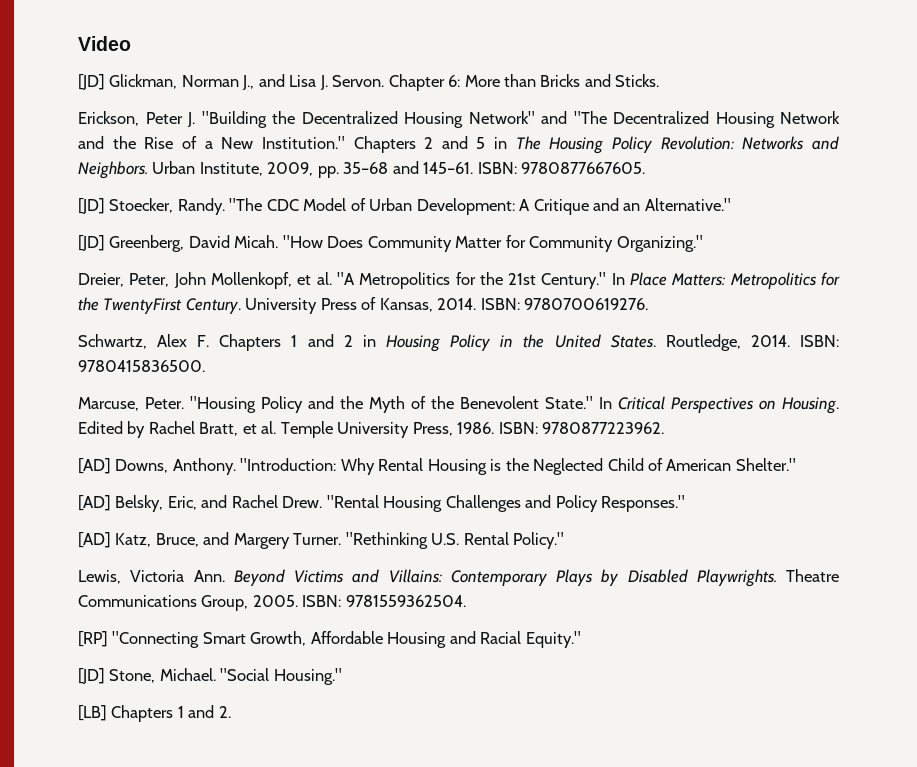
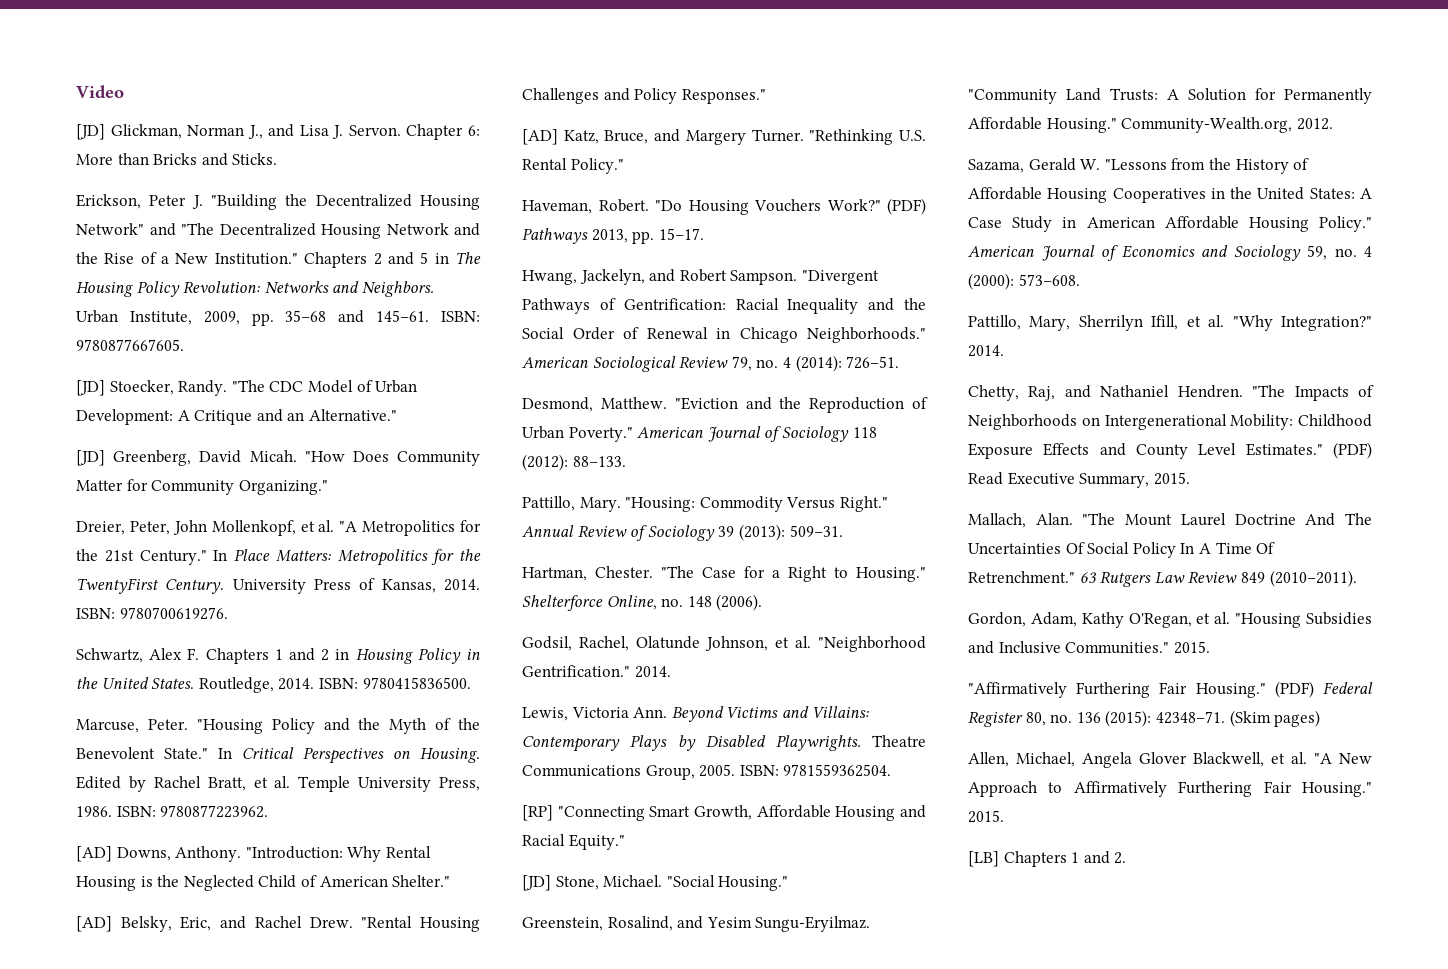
+ Haveman, Robert. "Do Housing Vouchers Work?" (PDF) Pathways 2013, pp. 15–17.
+ Hwang, Jackelyn, and Robert Sampson. "Divergent Pathways of Gentrification: Racial Inequality and the Social Order of Renewal in Chicago Neighborhoods." American Sociological Review 79, no. 4 (2014): 726–51.
+ Desmond, Matthew. "Eviction and the Reproduction of Urban Poverty." American Journal of Sociology 118 (2012): 88–133.
+ Pattillo, Mary. "Housing: Commodity Versus Right." Annual Review of Sociology 39 (2013): 509–31.
+ Hartman, Chester. "The Case for a Right to Housing." Shelterforce Online, no. 148 (2006).
+ Godsil, Rachel, Olatunde Johnson, et al. "Neighborhood Gentrification." 2014.
+ Greenstein, Rosalind, and Yesim Sungu-Eryilmaz. "Community Land Trusts: A Solution for Permanently Affordable Housing." Community-Wealth.org, 2012.
+ Sazama, Gerald W. "Lessons from the History of Affordable Housing Cooperatives in the United States: A Case Study in American Affordable Housing Policy." American Journal of Economics and Sociology 59, no. 4 (2000): 573–608.
+ Pattillo, Mary, Sherrilyn Ifill, et al. "Why Integration?" 2014.
+ Chetty, Raj, and Nathaniel Hendren. "The Impacts of Neighborhoods on Intergenerational Mobility: Childhood Exposure Effects and County Level Estimates." (PDF) Read Executive Summary, 2015.
+ Mallach, Alan. "The Mount Laurel Doctrine And The Uncertainties Of Social Policy In A Time Of Retrenchment." 63 Rutgers Law Review 849 (2010–2011).
+ Gordon, Adam, Kathy O'Regan, et al. "Housing Subsidies and Inclusive Communities." 2015.
+ "Affirmatively Furthering Fair Housing." (PDF) Federal Register 80, no. 136 (2015): 42348–71. (Skim pages)
+ Allen, Michael, Angela Glover Blackwell, et al. "A New Approach to Affirmatively Furthering Fair Housing." 2015.

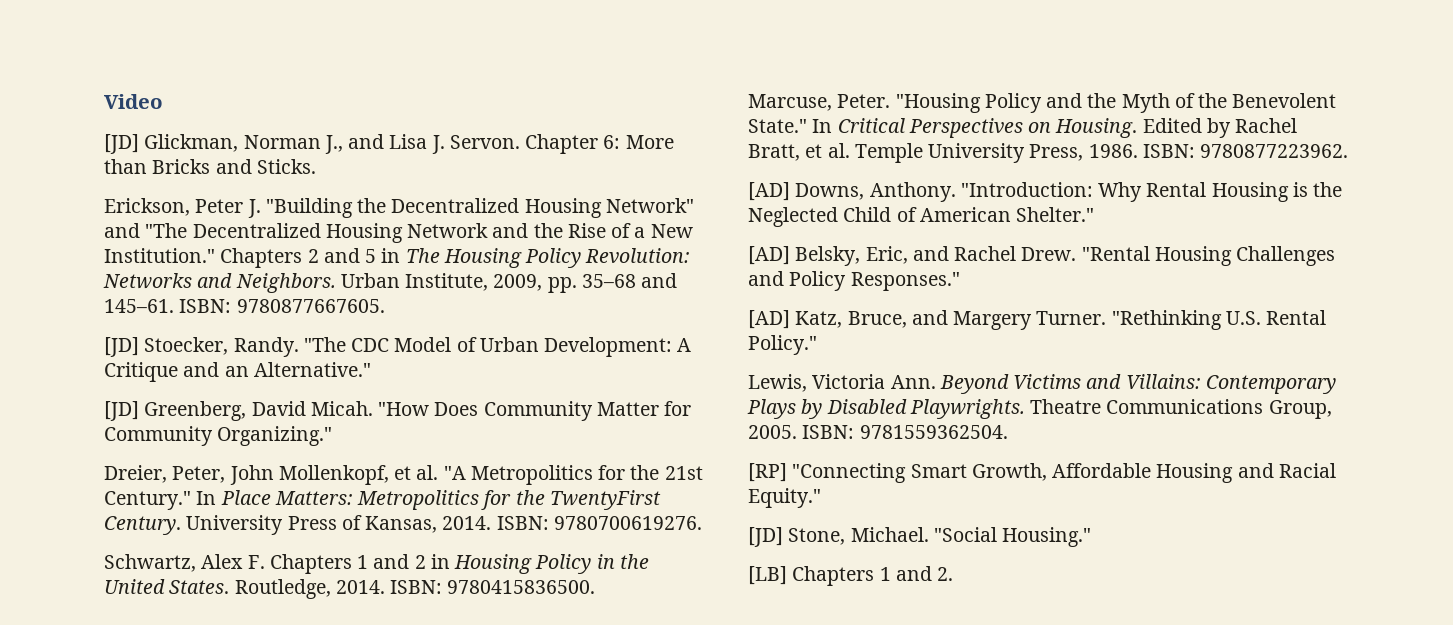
- Haveman, Robert. "Do Housing Vouchers Work?" (PDF) Pathways 2013, pp. 15–17.
- Hwang, Jackelyn, and Robert Sampson. "Divergent Pathways of Gentrification: Racial Inequality and the Social Order of Renewal in Chicago Neighborhoods." American Sociological Review 79, no. 4 (2014): 726–51.
- Desmond, Matthew. "Eviction and the Reproduction of Urban Poverty." American Journal of Sociology 118 (2012): 88–133.
- Pattillo, Mary. "Housing: Commodity Versus Right." Annual Review of Sociology 39 (2013): 509–31.
- Hartman, Chester. "The Case for a Right to Housing." Shelterforce Online, no. 148 (2006).
- Godsil, Rachel, Olatunde Johnson, et al. "Neighborhood Gentrification." 2014.
- Greenstein, Rosalind, and Yesim Sungu-Eryilmaz. "Community Land Trusts: A Solution for Permanently Affordable Housing." Community-Wealth.org, 2012.
- Sazama, Gerald W. "Lessons from the History of Affordable Housing Cooperatives in the United States: A Case Study in American Affordable Housing Policy." American Journal of Economics and Sociology 59, no. 4 (2000): 573–608.
- Pattillo, Mary, Sherrilyn Ifill, et al. "Why Integration?" 2014.
- Chetty, Raj, and Nathaniel Hendren. "The Impacts of Neighborhoods on Intergenerational Mobility: Childhood Exposure Effects and County Level Estimates." (PDF) Read Executive Summary, 2015.
- Mallach, Alan. "The Mount Laurel Doctrine And The Uncertainties Of Social Policy In A Time Of Retrenchment." 63 Rutgers Law Review 849 (2010–2011).
- Gordon, Adam, Kathy O'Regan, et al. "Housing Subsidies and Inclusive Communities." 2015.
- "Affirmatively Furthering Fair Housing." (PDF) Federal Register 80, no. 136 (2015): 42348–71. (Skim pages)
- Allen, Michael, Angela Glover Blackwell, et al. "A New Approach to Affirmatively Furthering Fair Housing." 2015.

